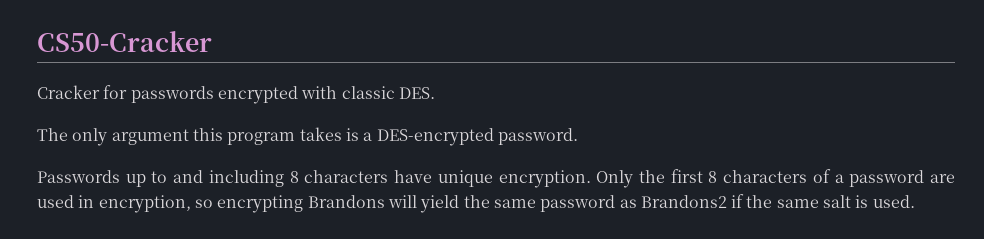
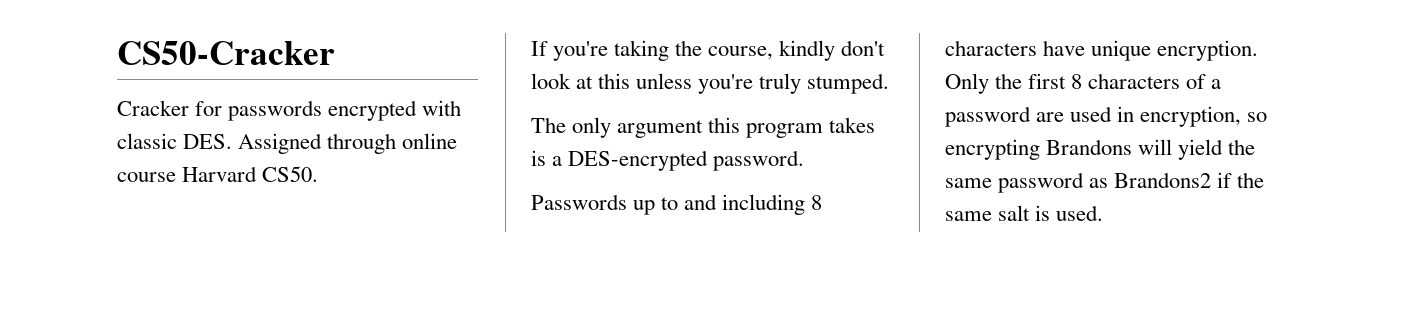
- Cracker for passwords encrypted with classic DES.
+ Cracker for passwords encrypted with classic DES. Assigned through online course Harvard CS50.
+ If you're taking the course, kindly don't look at this unless you're truly stumped.

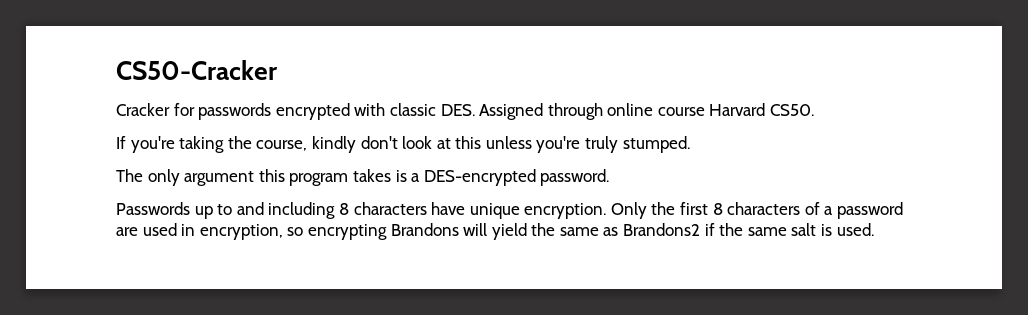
- Only the first 8 characters of a password are used in encryption, so encrypting Brandons will yield the same password as Brandons2 if the same salt is used.
+ Only the first 8 characters of a password are used in encryption, so encrypting Brandons will yield the same as Brandons2 if the same salt is used.

